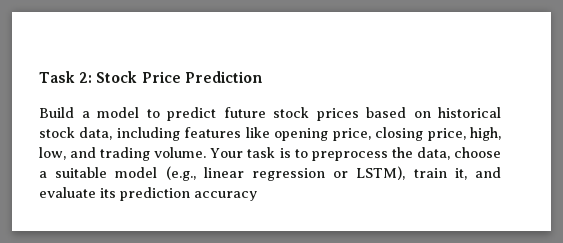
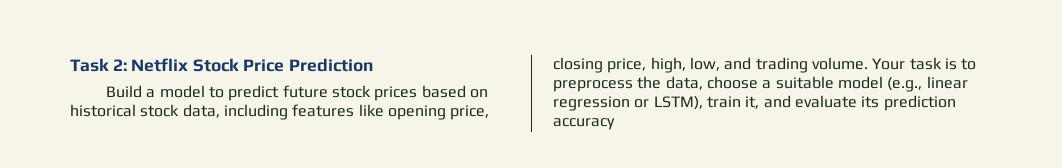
- Task 2: Stock Price Prediction
+ Task 2: Netflix Stock Price Prediction

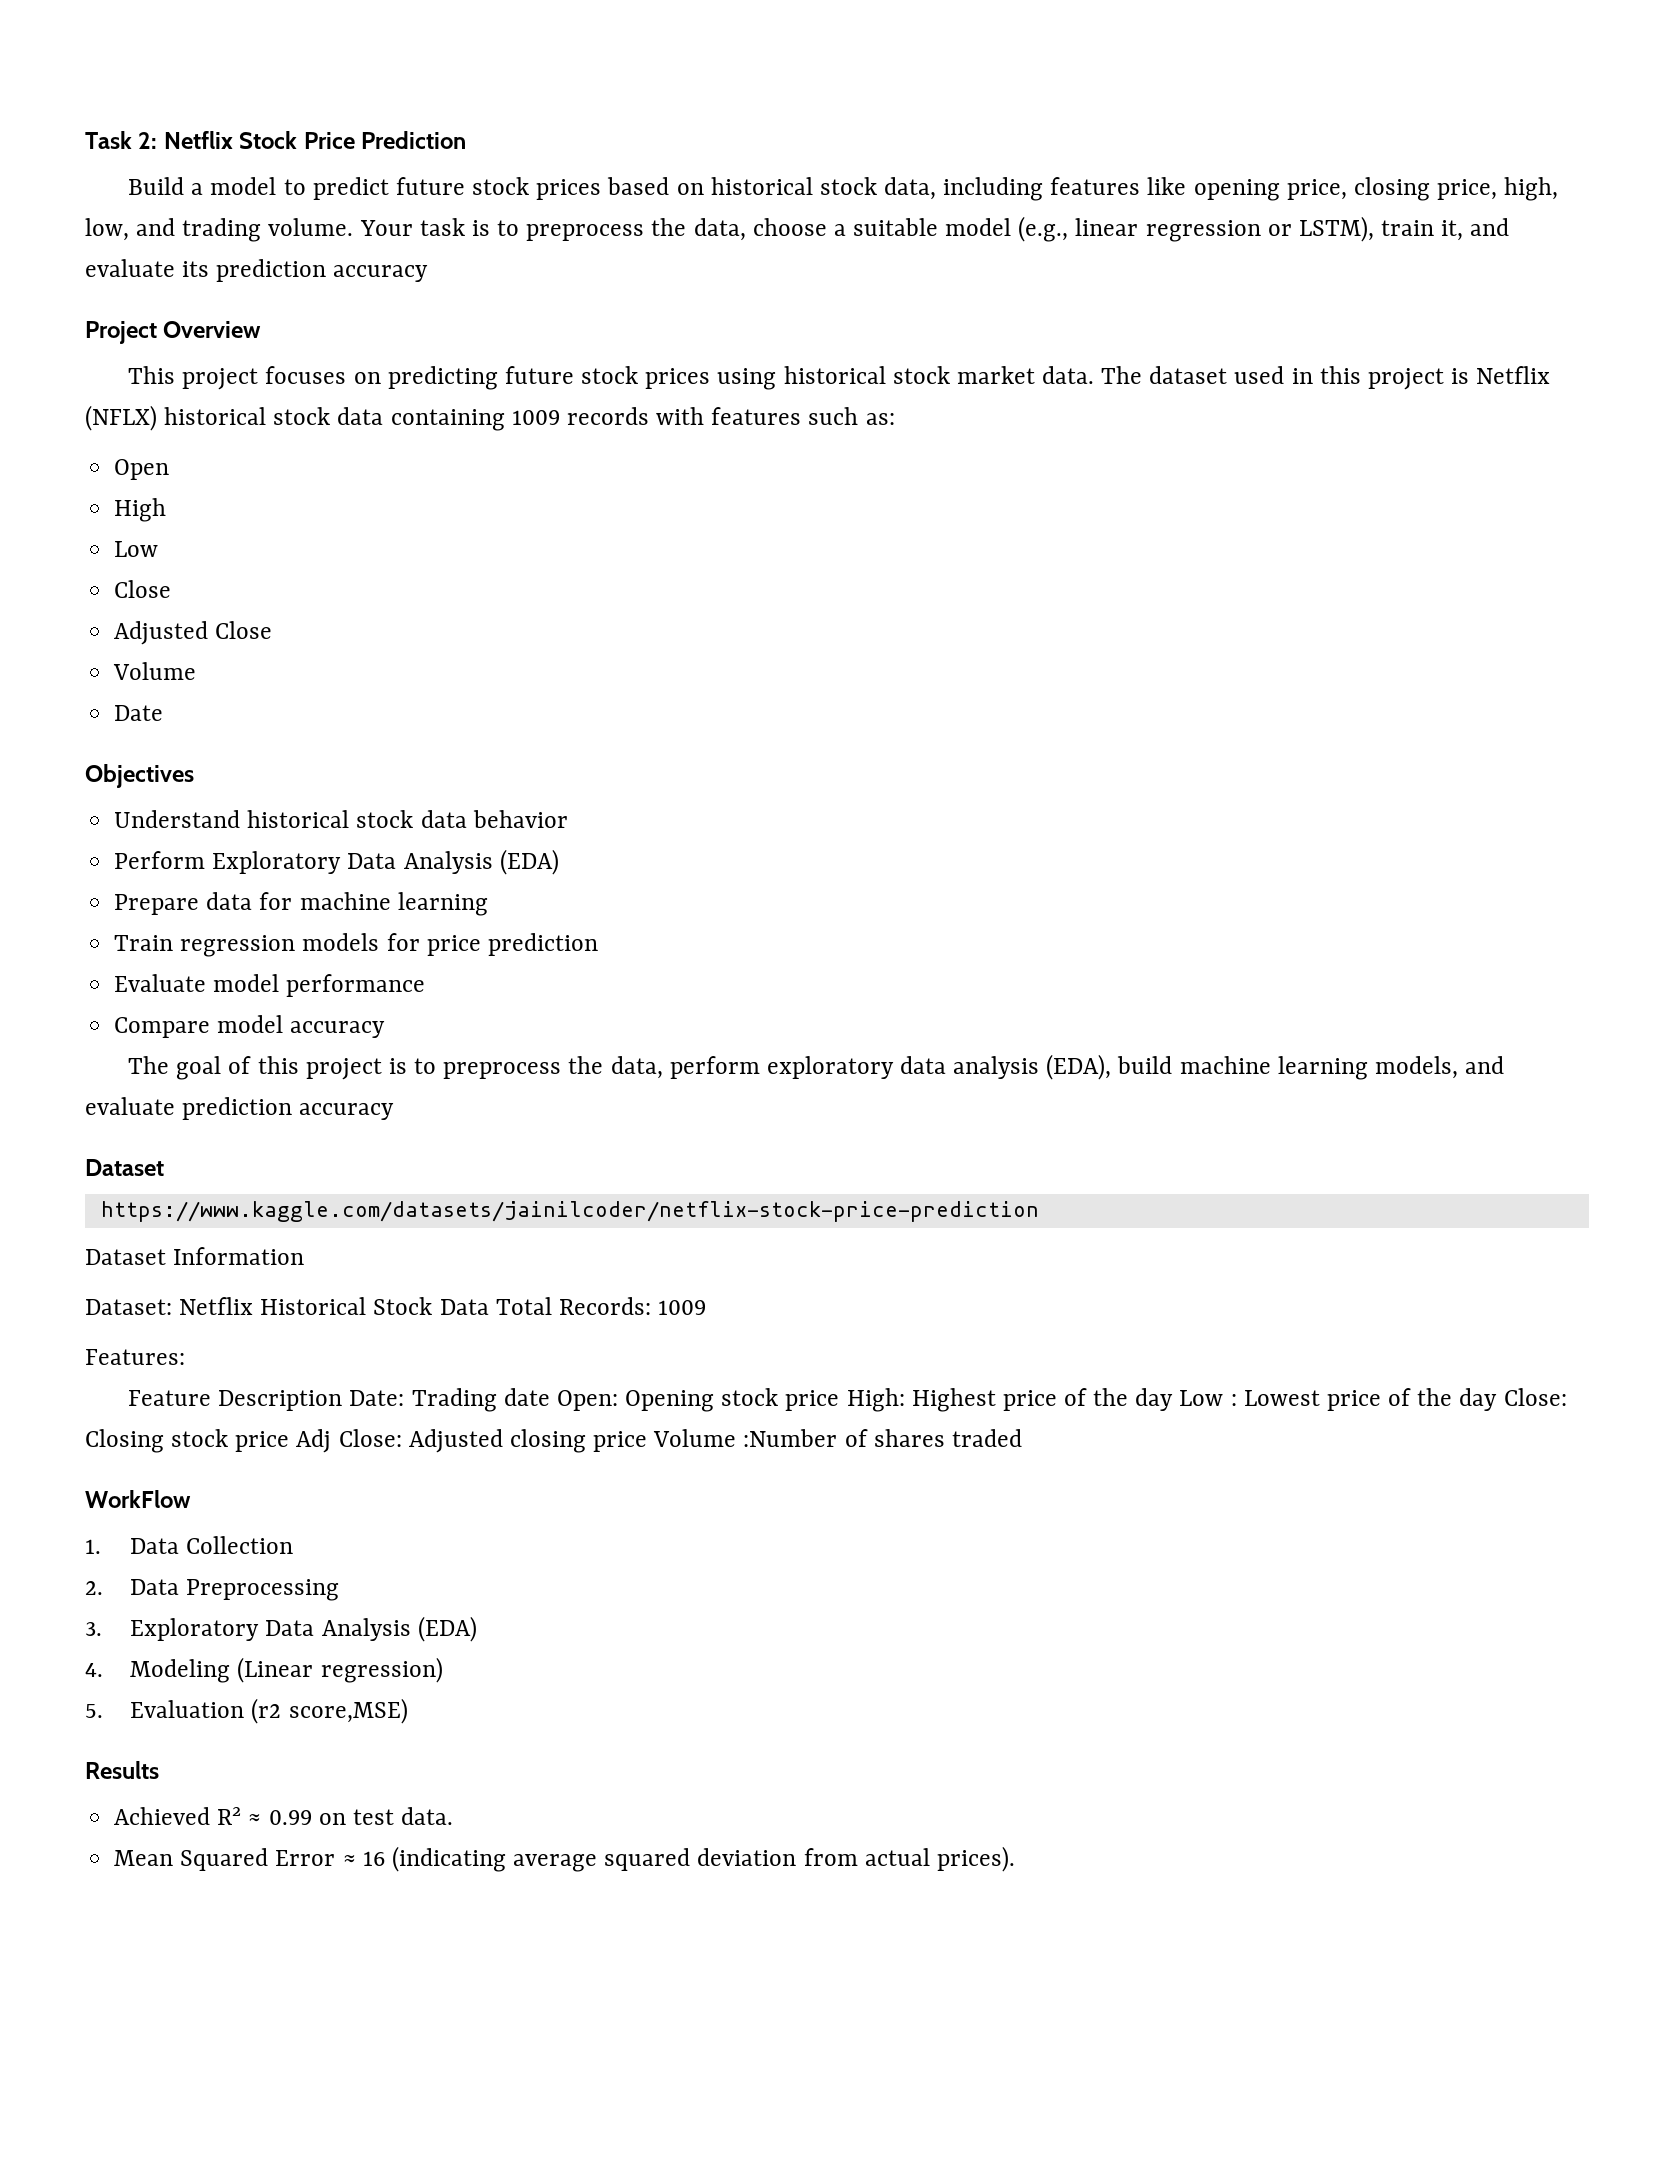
+ Project Overview
+ This project focuses on predicting future stock prices using historical stock market data. The dataset used in this project is Netflix (NFLX) historical stock data containing 1009 records with features such as:
+ Open
+ High
+ Low
+ Close
+ Adjusted Close
+ Volume
+ Date
+ Objectives
+ Understand historical stock data behavior
+ Perform Exploratory Data Analysis (EDA)
+ Prepare data for machine learning
+ Train regression models for price prediction
+ Evaluate model performance
+ Compare model accuracy
+ The goal of this project is to preprocess the data, perform exploratory data analysis (EDA), build machine learning models, and evaluate prediction accuracy
+ Dataset
+ https://www.kaggle.com/datasets/jainilcoder/netflix-stock-price-prediction
+ Dataset Information
+ Dataset: Netflix Historical Stock Data Total Records: 1009
+ Features:
+ Feature Description Date: Trading date Open: Opening stock price High: Highest price of the day Low : Lowest price of the day Close: Closing stock price Adj Close: Adjusted closing price Volume :Number of shares traded
+ WorkFlow
+ 1. Data Collection
+ 2. Data Preprocessing
+ 3. Exploratory Data Analysis (EDA)
+ 4. Modeling (Linear regression)
+ 5. Evaluation (r2 score,MSE)
+ Results
+ Achieved R² ≈ 0.99 on test data.
+ Mean Squared Error ≈ 16 (indicating average squared deviation from actual prices).

